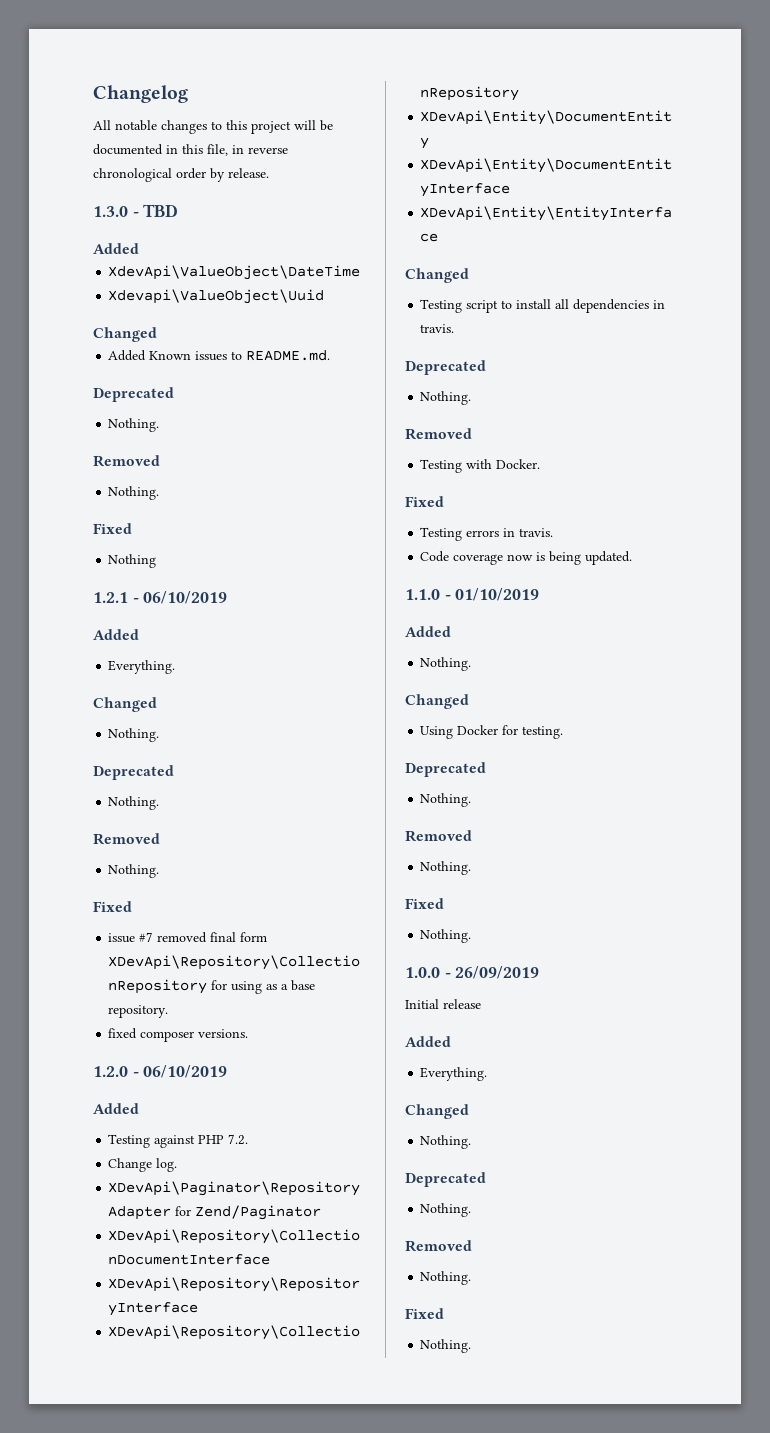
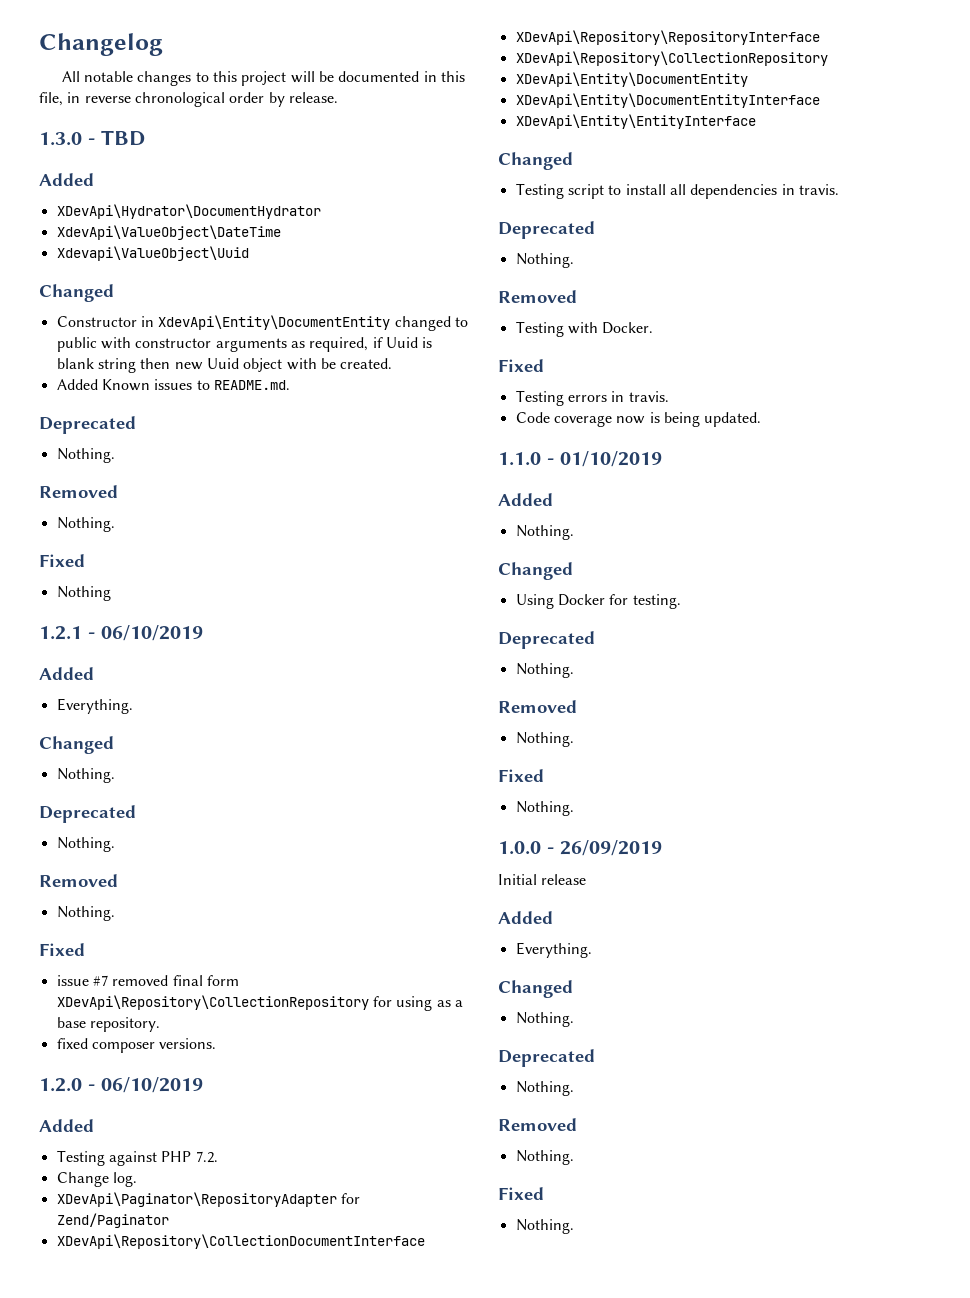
+ XDevApi\Hydrator\DocumentHydrator
+ Constructor in XdevApi\Entity\DocumentEntity changed to public with constructor arguments as required, if Uuid is blank string then new Uuid object with be created.

